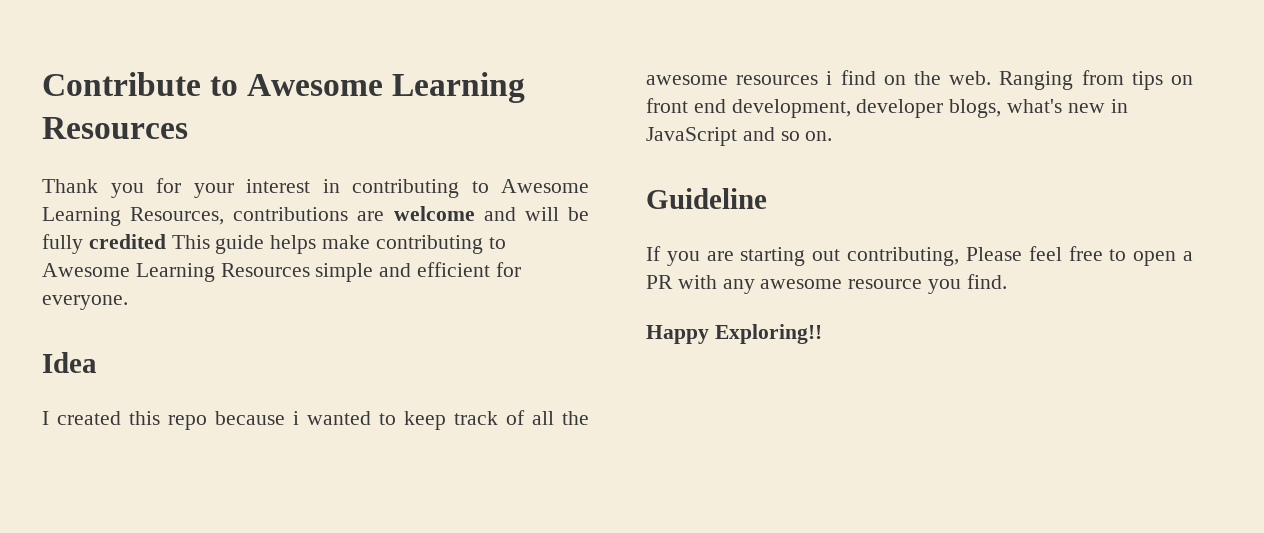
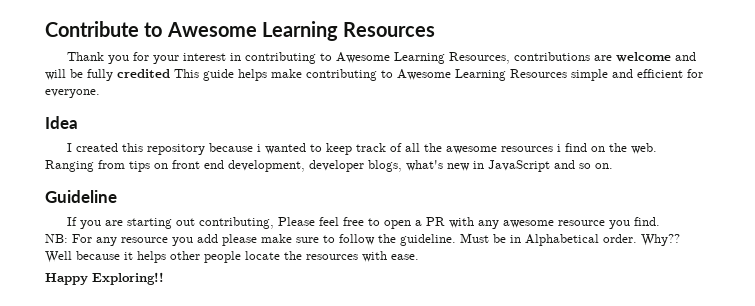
- I created this repo because i wanted to keep track of all the awesome resources i find on the web.
+ I created this repository because i wanted to keep track of all the awesome resources i find on the web.
+ NB: For any resource you add please make sure to follow the guideline. Must be in Alphabetical order. Why?? Well because it helps other people locate the resources with ease.

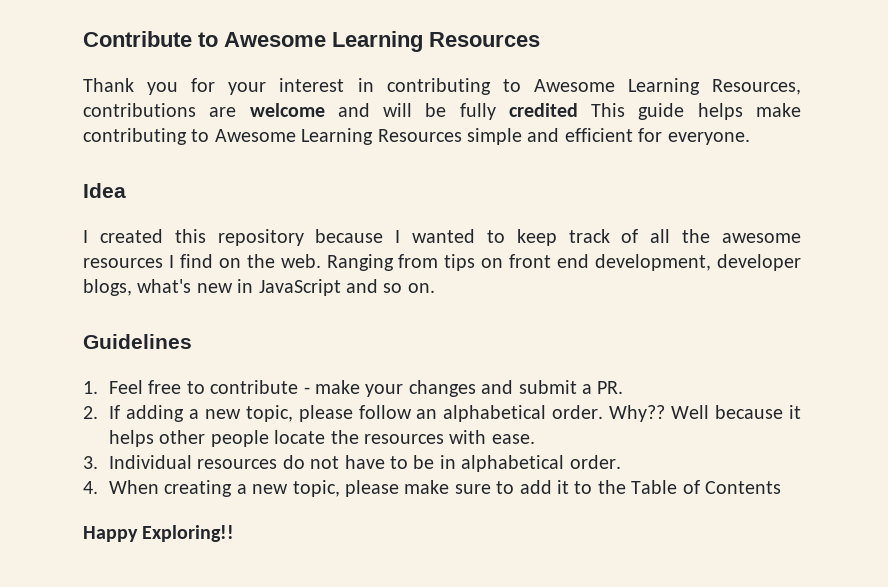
- I created this repository because i wanted to keep track of all the awesome resources i find on the web.
+ I created this repository because I wanted to keep track of all the awesome resources I find on the web.
- Guideline
- If you are starting out contributing, Please feel free to open a PR with any awesome resource you find.
- NB: For any resource you add please make sure to follow the guideline. Must be in Alphabetical order.
+ Guidelines
+ 1. Feel free to contribute - make your changes and submit a PR.
+ 2. If adding a new topic, please follow an alphabetical order.
+ 3. Individual resources do not have to be in alphabetical order.
+ 4. When creating a new topic, please make sure to add it to the Table of Contents

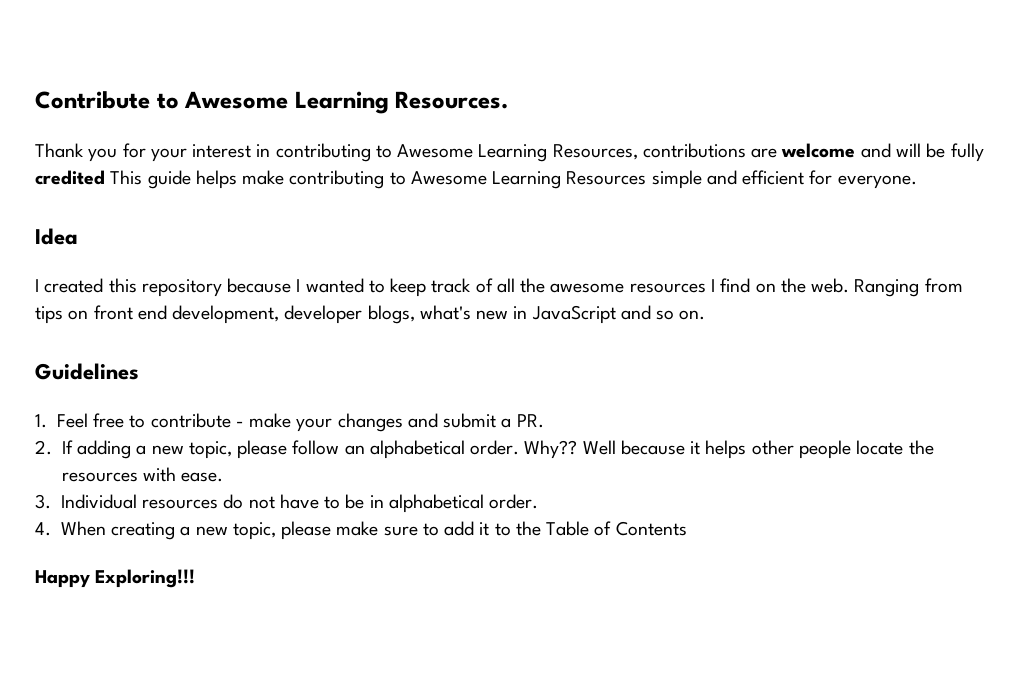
- Contribute to Awesome Learning Resources
+ Contribute to Awesome Learning Resources.
- Happy Exploring!!
+ Happy Exploring!!!

